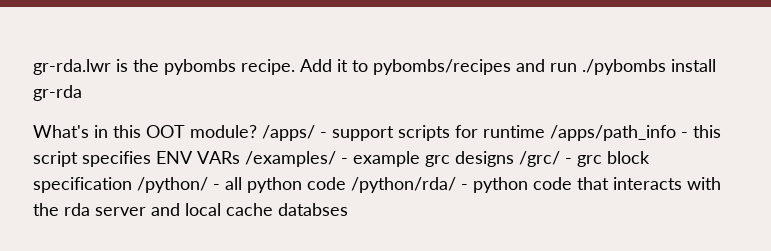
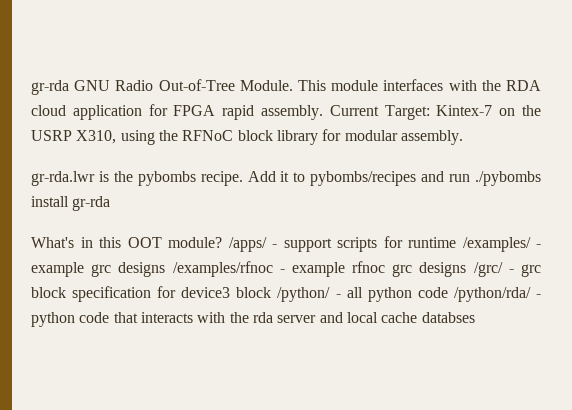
+ gr-rda GNU Radio Out-of-Tree Module. This module interfaces with the RDA cloud application for FPGA rapid assembly. Current Target: Kintex-7 on the USRP X310, using the RFNoC block library for modular assembly.
- /apps/ - support scripts for runtime /apps/path_info - this script specifies ENV VARs /examples/ - example grc designs /grc/ - grc block specification /python/ - all python code /python/rda/ - python code that interacts with the rda server and local cache databses
+ /apps/ - support scripts for runtime /examples/ - example grc designs /examples/rfnoc - example rfnoc grc designs /grc/ - grc block specification for device3 block /python/ - all python code /python/rda/ - python code that interacts with the rda server and local cache databses

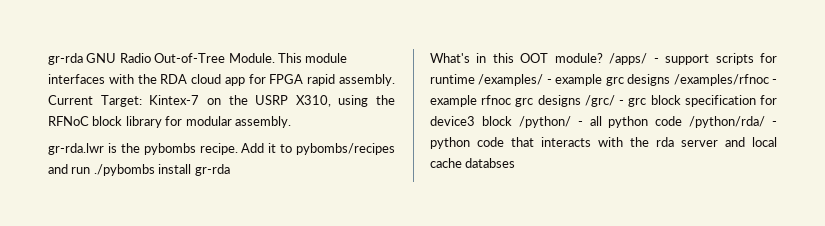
- This module interfaces with the RDA cloud application for FPGA rapid assembly.
+ This module interfaces with the RDA cloud app for FPGA rapid assembly.

